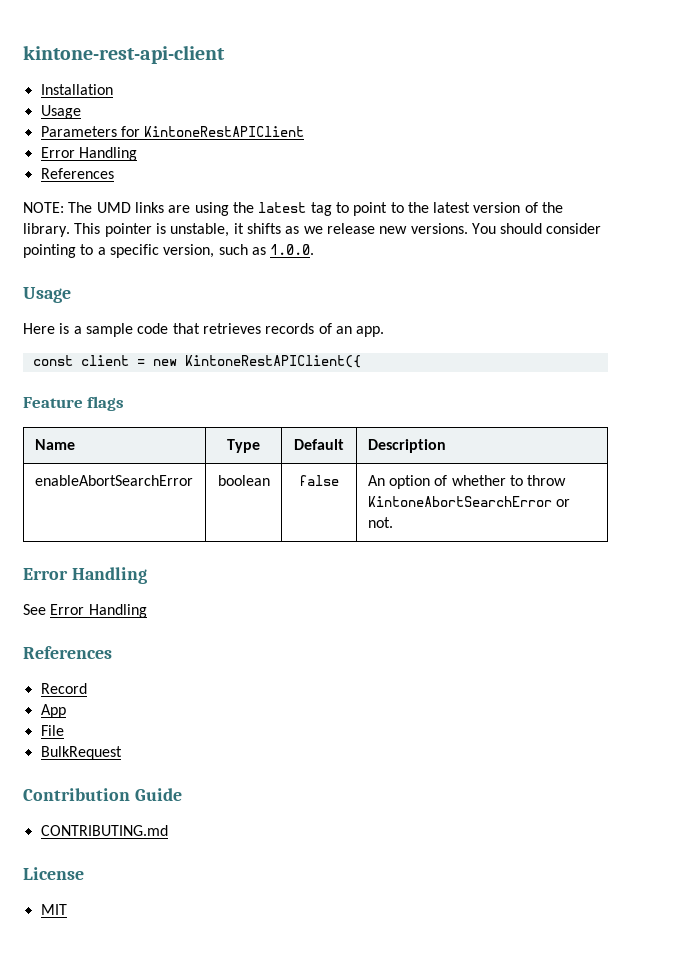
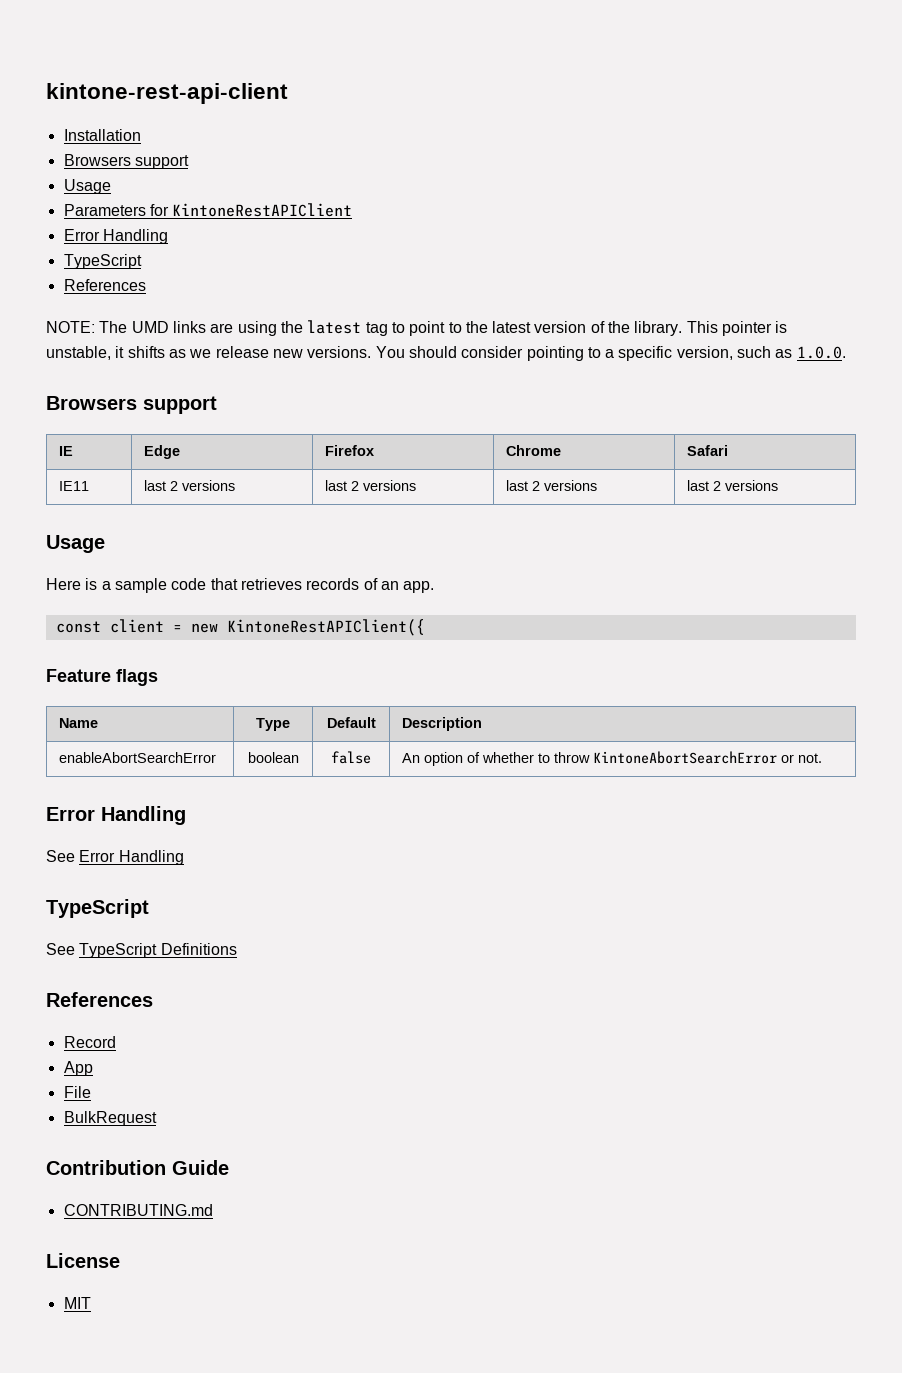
  Installation
+ Browsers support
  Parameters for KintoneRestAPIClient
  Error Handling
+ TypeScript
  You should consider pointing to a specific version, such as 1.0.0.
+ Browsers support
+ IE | Edge | Firefox | Chrome | Safari
+ IE11 | last 2 versions | last 2 versions | last 2 versions | last 2 versions
  See Error Handling
+ TypeScript
+ See TypeScript Definitions

